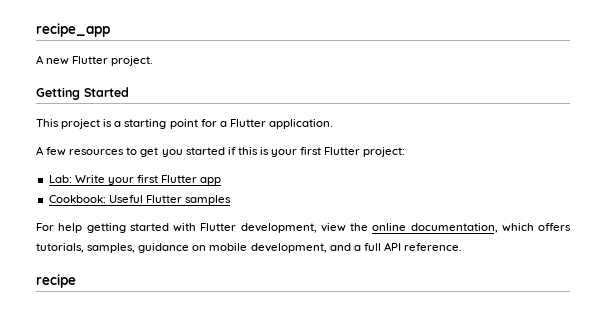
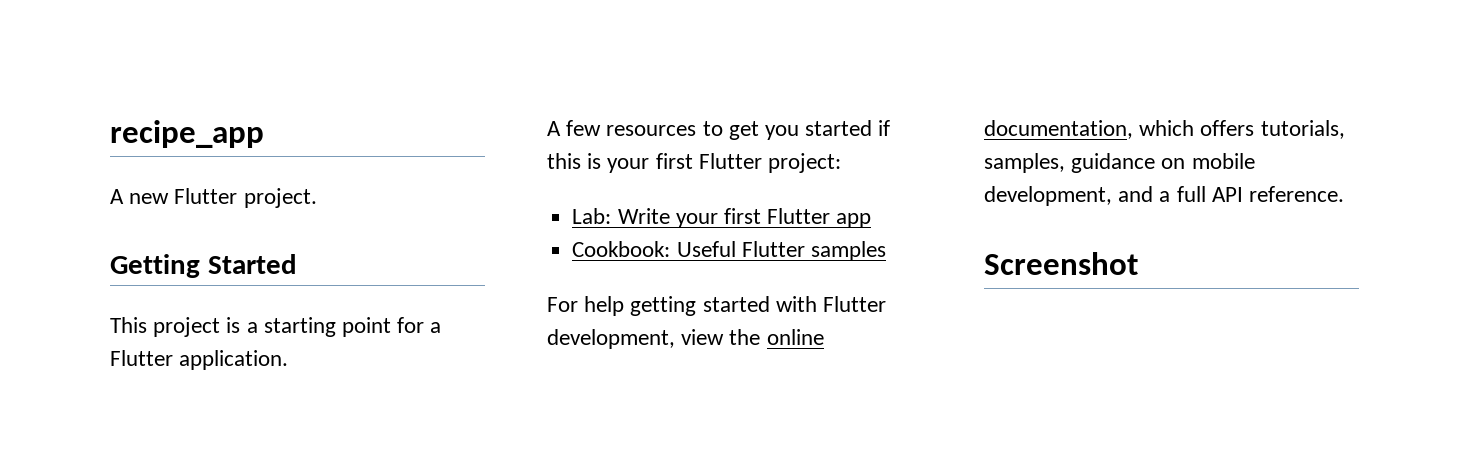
- recipe
+ Screenshot

